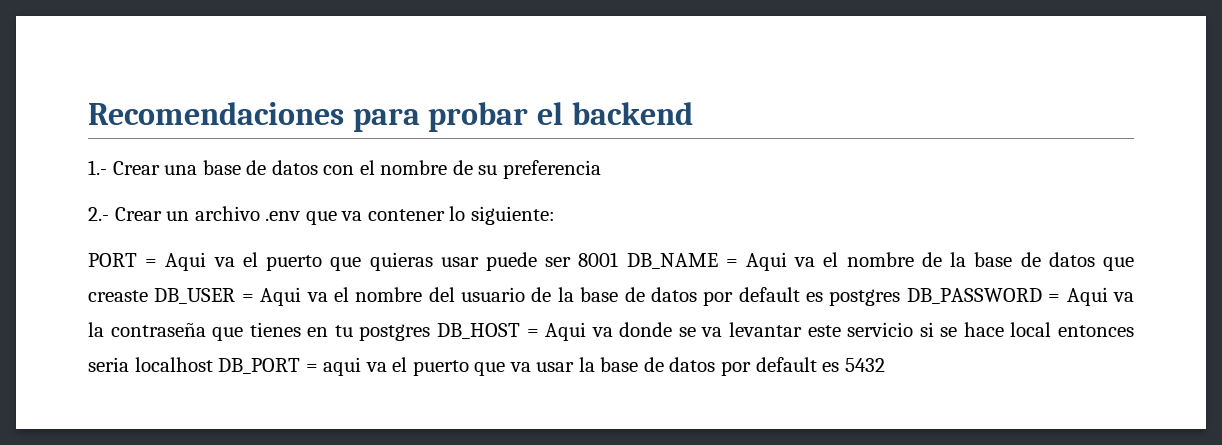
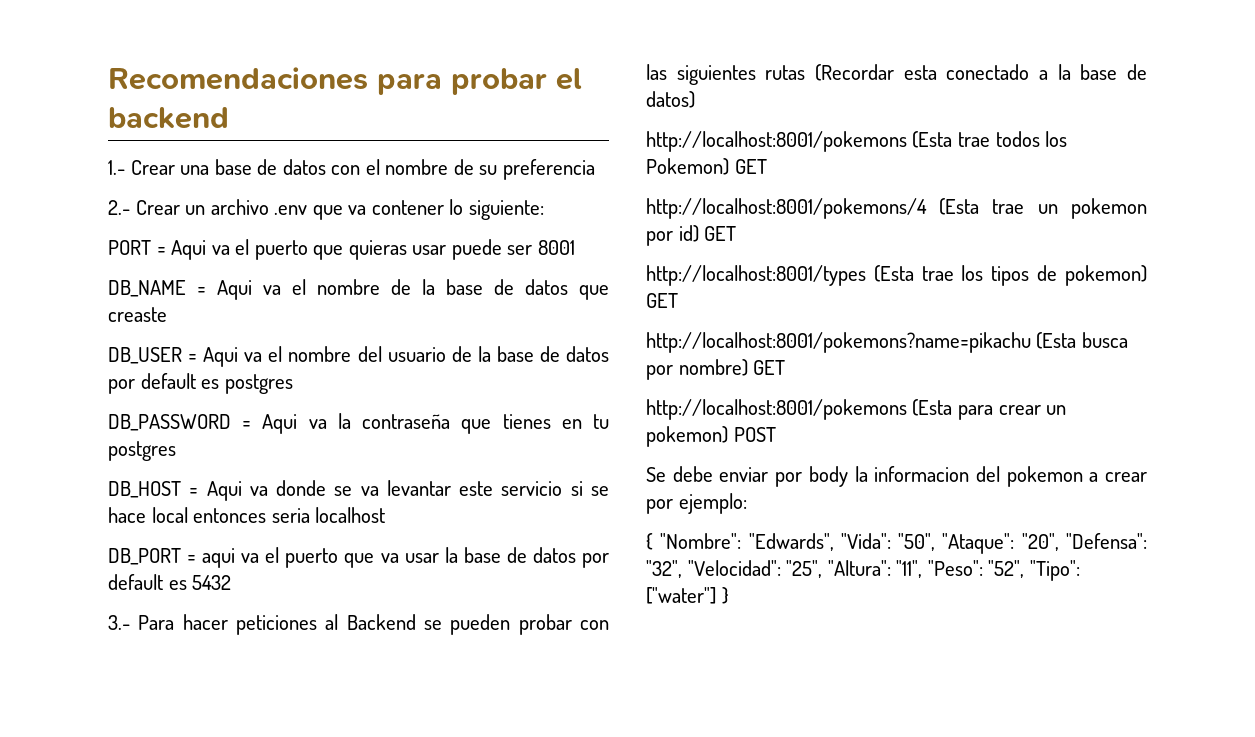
- PORT = Aqui va el puerto que quieras usar puede ser 8001 DB_NAME = Aqui va el nombre de la base de datos que creaste DB_USER = Aqui va el nombre del usuario de la base de datos por default es postgres DB_PASSWORD = Aqui va la contraseña que tienes en tu postgres DB_HOST = Aqui va donde se va levantar este servicio si se hace local entonces seria localhost DB_PORT = aqui va el puerto que va usar la base de datos por default es 5432
+ PORT = Aqui va el puerto que quieras usar puede ser 8001
+ DB_NAME = Aqui va el nombre de la base de datos que creaste
+ DB_USER = Aqui va el nombre del usuario de la base de datos por default es postgres
+ DB_PASSWORD = Aqui va la contraseña que tienes en tu postgres
+ DB_HOST = Aqui va donde se va levantar este servicio si se hace local entonces seria localhost
+ DB_PORT = aqui va el puerto que va usar la base de datos por default es 5432
+ 3.- Para hacer peticiones al Backend se pueden probar con las siguientes rutas (Recordar esta conectado a la base de datos)
+ http://localhost:8001/pokemons (Esta trae todos los Pokemon) GET
+ http://localhost:8001/pokemons/4 (Esta trae un pokemon por id) GET
+ http://localhost:8001/types (Esta trae los tipos de pokemon) GET
+ http://localhost:8001/pokemons?name=pikachu (Esta busca por nombre) GET
+ http://localhost:8001/pokemons (Esta para crear un pokemon) POST
+ Se debe enviar por body la informacion del pokemon a crear por ejemplo:
+ { "Nombre": "Edwards", "Vida": "50", "Ataque": "20", "Defensa": "32", "Velocidad": "25", "Altura": "11", "Peso": "52", "Tipo": ["water"] }

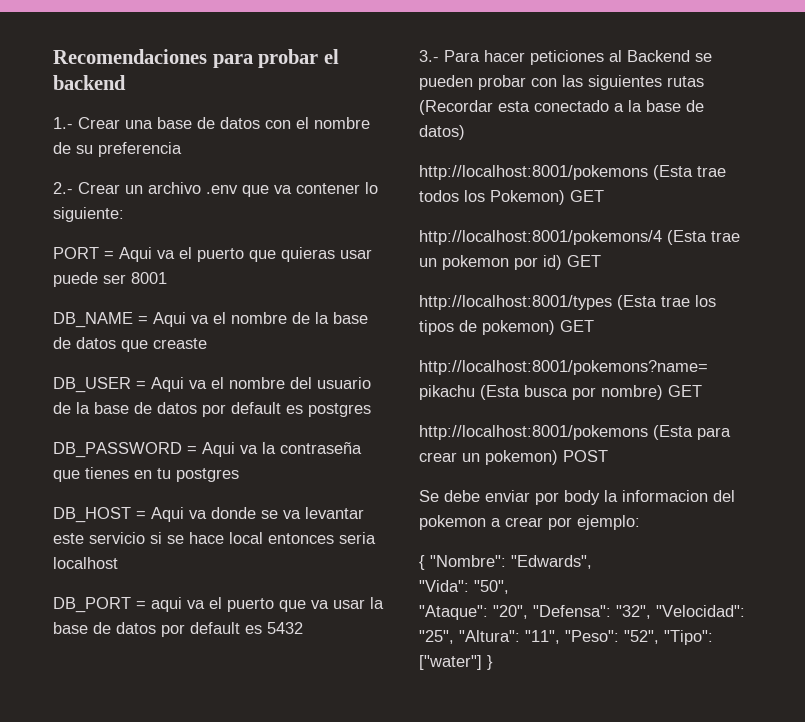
- { "Nombre": "Edwards", "Vida": "50", "Ataque": "20", "Defensa": "32", "Velocidad": "25", "Altura": "11", "Peso": "52", "Tipo": ["water"] }
+ { "Nombre": "Edwards",
+ "Vida": "50",
+ "Ataque": "20", "Defensa": "32", "Velocidad": "25", "Altura": "11", "Peso": "52", "Tipo": ["water"] }

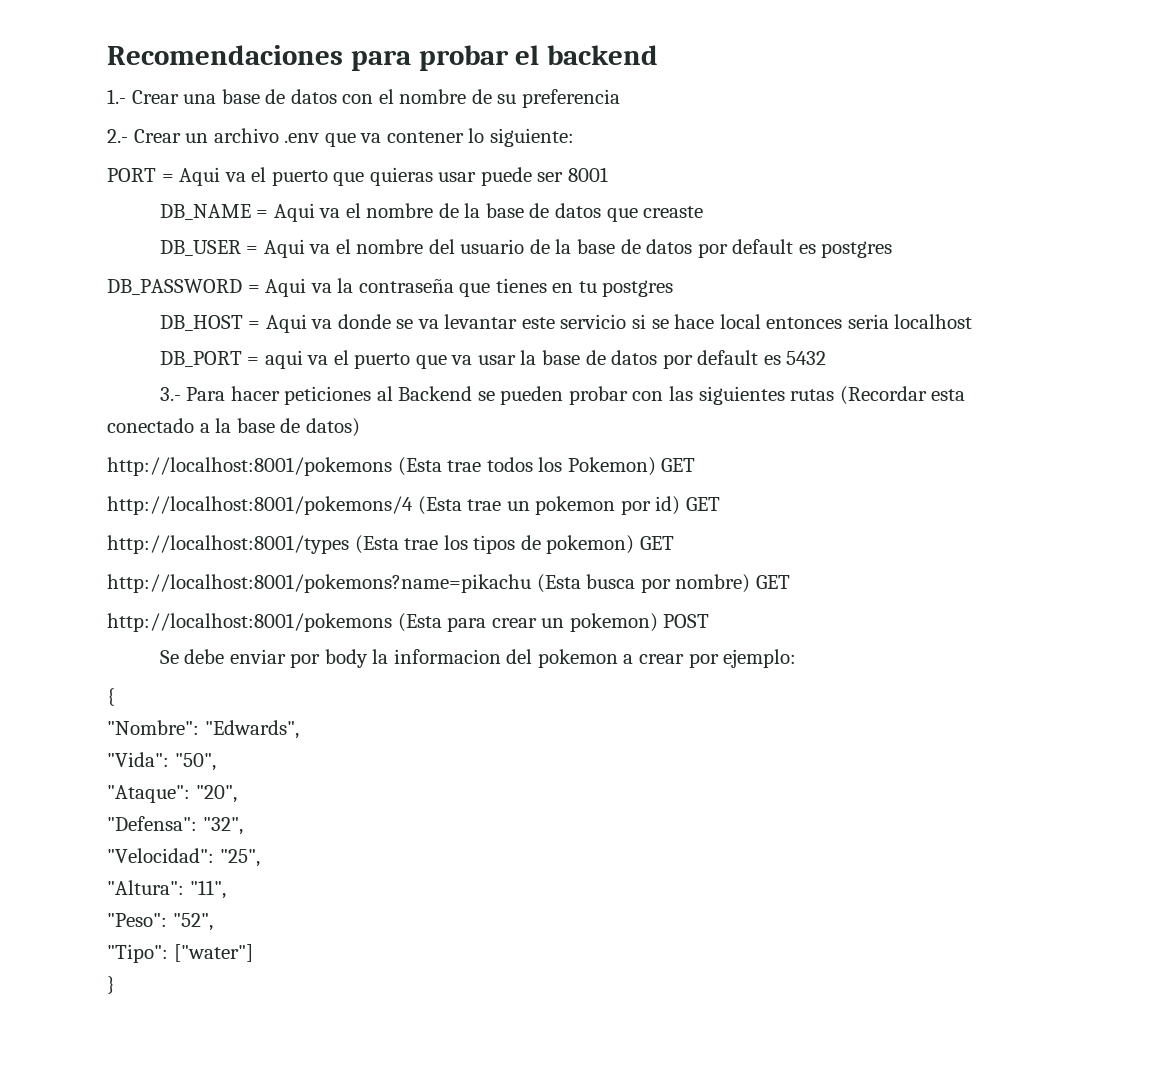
- { "Nombre": "Edwards",
+ {
+ "Nombre": "Edwards",
- "Ataque": "20", "Defensa": "32", "Velocidad": "25", "Altura": "11", "Peso": "52", "Tipo": ["water"] }
+ "Ataque": "20",
+ "Defensa": "32",
+ "Velocidad": "25",
+ "Altura": "11",
+ "Peso": "52",
+ "Tipo": ["water"]
+ }

